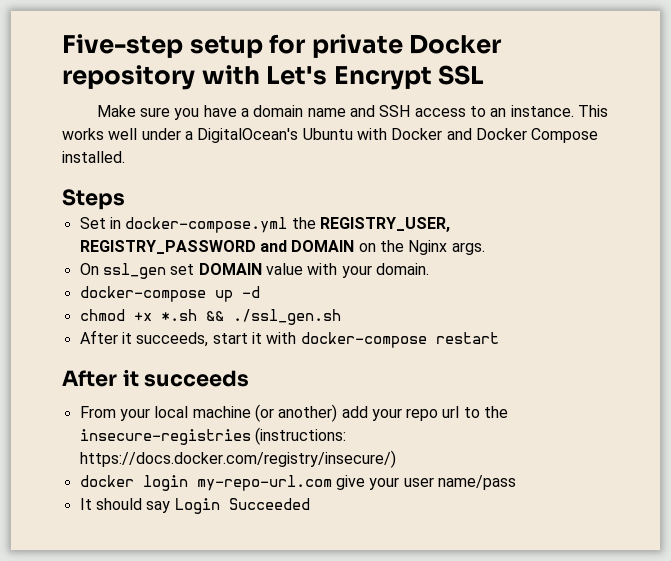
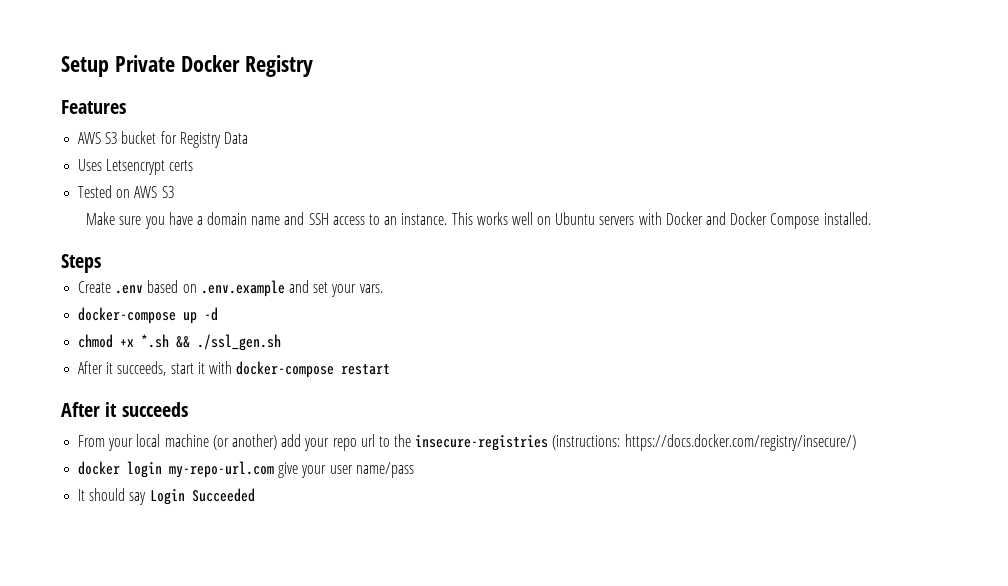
- Five-step setup for private Docker repository with Let's Encrypt SSL
+ Setup Private Docker Registry
+ Features
+ AWS S3 bucket for Registry Data
+ Uses Letsencrypt certs
+ Tested on AWS S3
- This works well under a DigitalOcean's Ubuntu with Docker and Docker Compose installed.
+ This works well on Ubuntu servers with Docker and Docker Compose installed.
- Set in docker-compose.yml the REGISTRY_USER, REGISTRY_PASSWORD and DOMAIN on the Nginx args.
- On ssl_gen set DOMAIN value with your domain.
+ Create .env based on .env.example and set your vars.

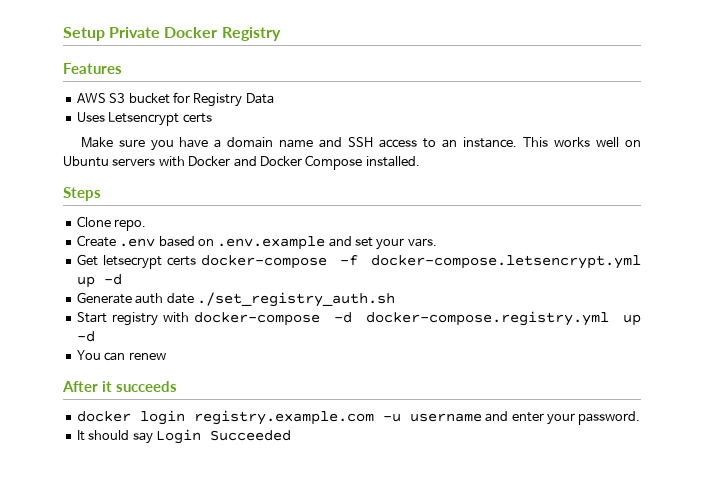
- Tested on AWS S3
+ Clone repo.
- docker-compose up -d
- chmod +x *.sh && ./ssl_gen.sh
- After it succeeds, start it with docker-compose restart
+ Get letsecrypt certs docker-compose -f docker-compose.letsencrypt.yml up -d
+ Generate auth date ./set_registry_auth.sh
+ Start registry with docker-compose -d docker-compose.registry.yml up -d
+ You can renew
  After it succeeds
- From your local machine (or another) add your repo url to the insecure-registries (instructions: https://docs.docker.com/registry/insecure/)
- docker login my-repo-url.com give your user name/pass
+ docker login registry.example.com -u username and enter your password.

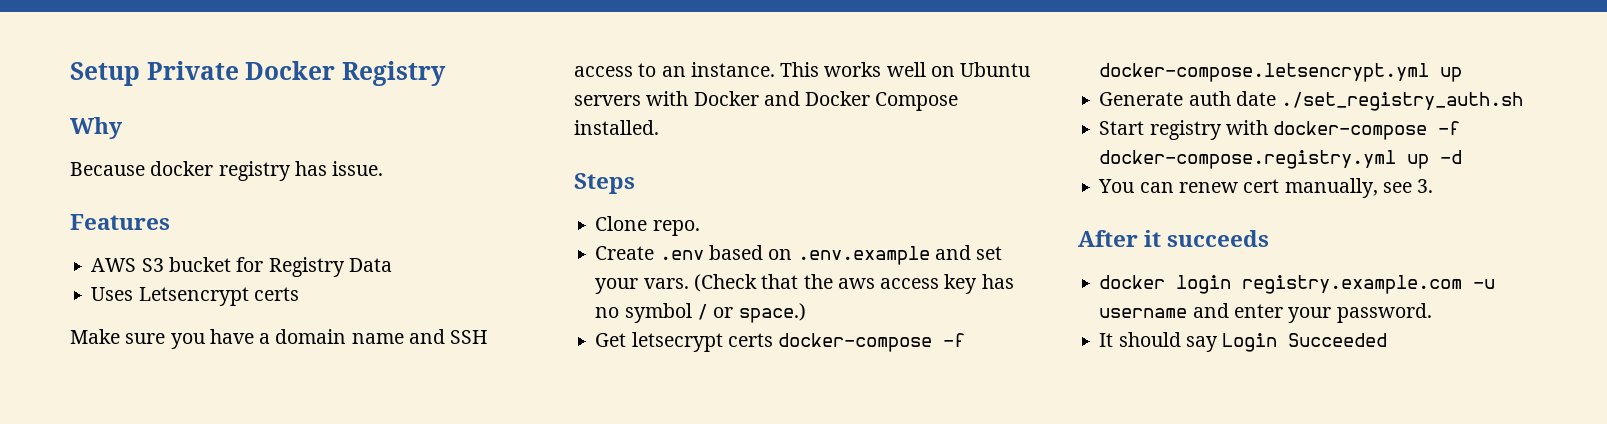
+ Why
+ Because docker registry has issue.
+ (Check that the aws access key has no symbol / or space.)
- Get letsecrypt certs docker-compose -f docker-compose.letsencrypt.yml up -d
+ Get letsecrypt certs docker-compose -f docker-compose.letsencrypt.yml up
- Start registry with docker-compose -d docker-compose.registry.yml up -d
+ Start registry with docker-compose -f docker-compose.registry.yml up -d
- You can renew
+ You can renew cert manually, see 3.

